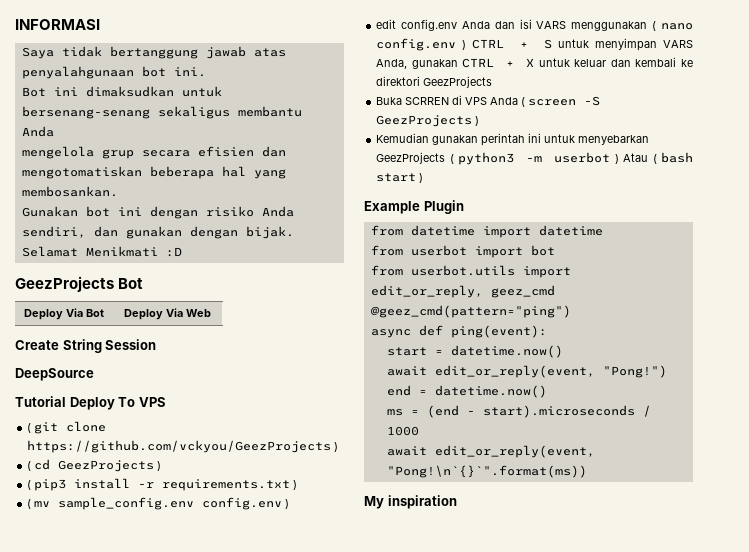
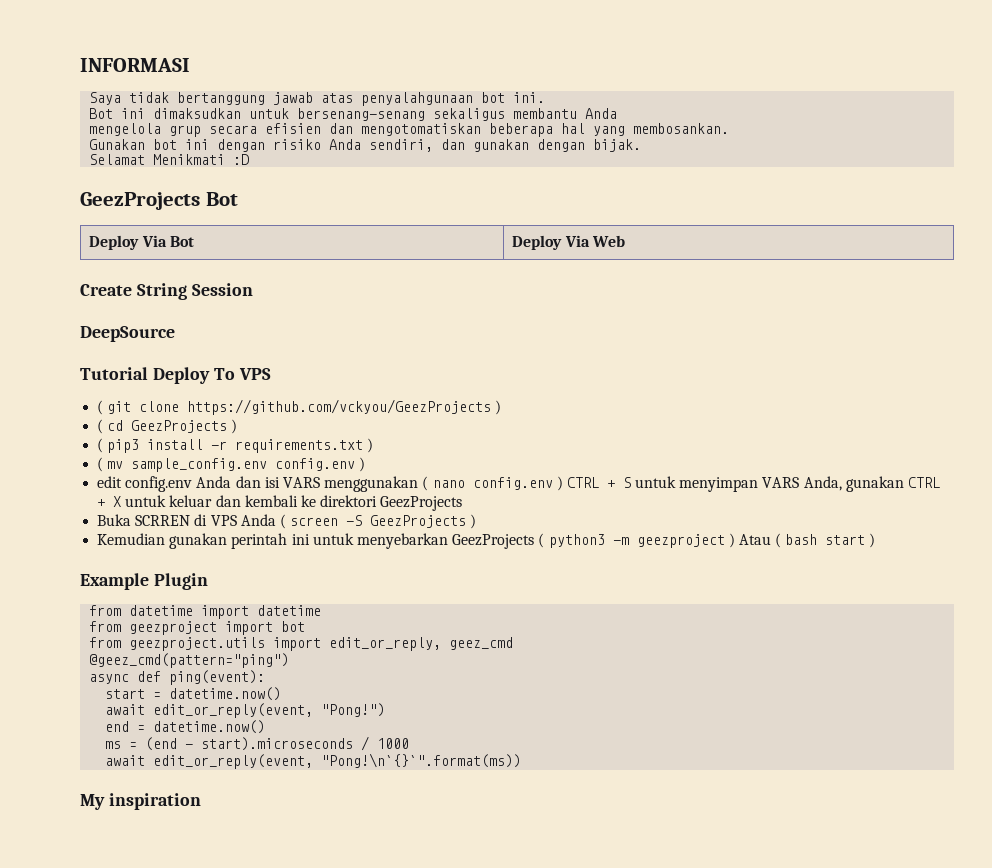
- Kemudian gunakan perintah ini untuk menyebarkan GeezProjects ( python3 -m userbot ) Atau ( bash start )
+ Kemudian gunakan perintah ini untuk menyebarkan GeezProjects ( python3 -m geezproject ) Atau ( bash start )
- from userbot import bot
+ from geezproject import bot
- from userbot.utils import edit_or_reply, geez_cmd
+ from geezproject.utils import edit_or_reply, geez_cmd

